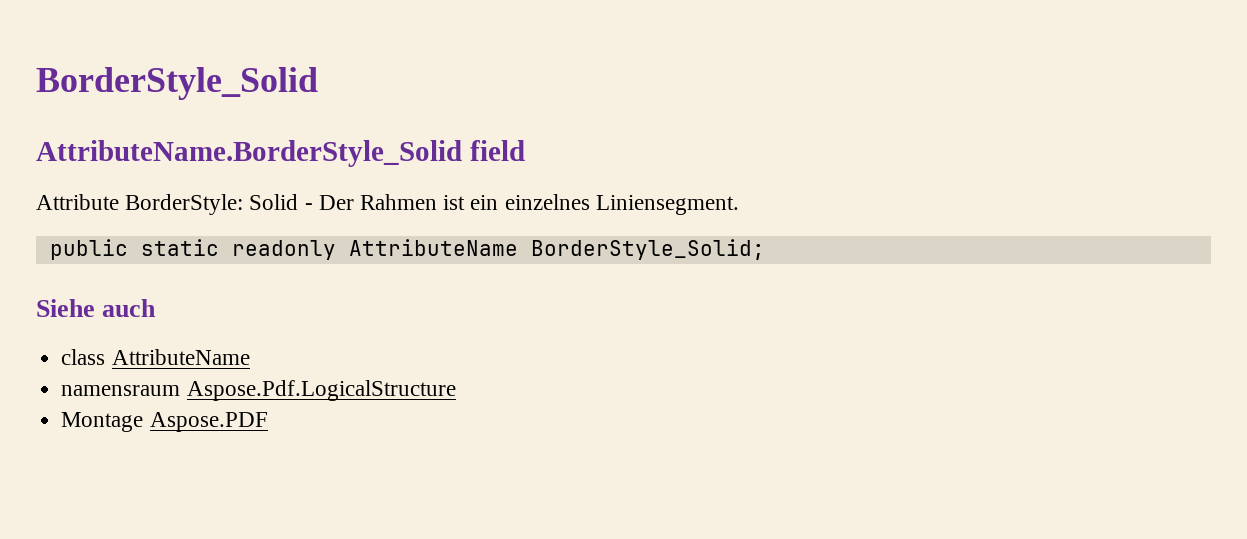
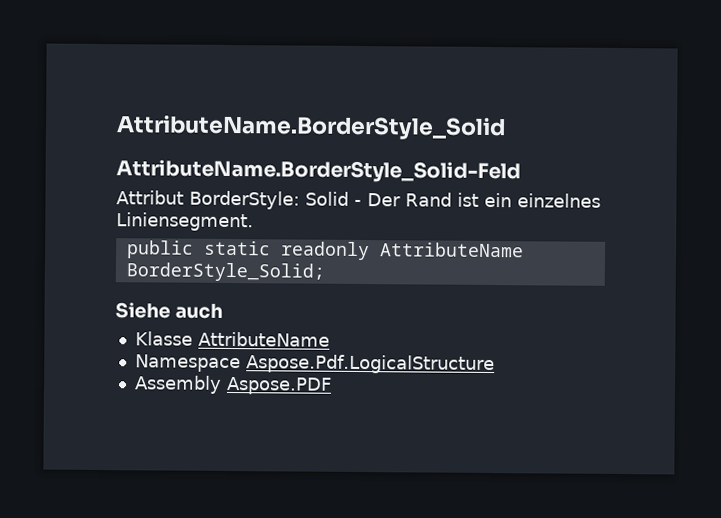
- BorderStyle_Solid
- AttributeName.BorderStyle_Solid field
- Attribute BorderStyle: Solid - Der Rahmen ist ein einzelnes Liniensegment.
+ AttributeName.BorderStyle_Solid
+ AttributeName.BorderStyle_Solid-Feld
+ Attribut BorderStyle: Solid - Der Rand ist ein einzelnes Liniensegment.
- class AttributeName
+ Klasse AttributeName
- namensraum Aspose.Pdf.LogicalStructure
+ Namespace Aspose.Pdf.LogicalStructure
- Montage Aspose.PDF
+ Assembly Aspose.PDF

